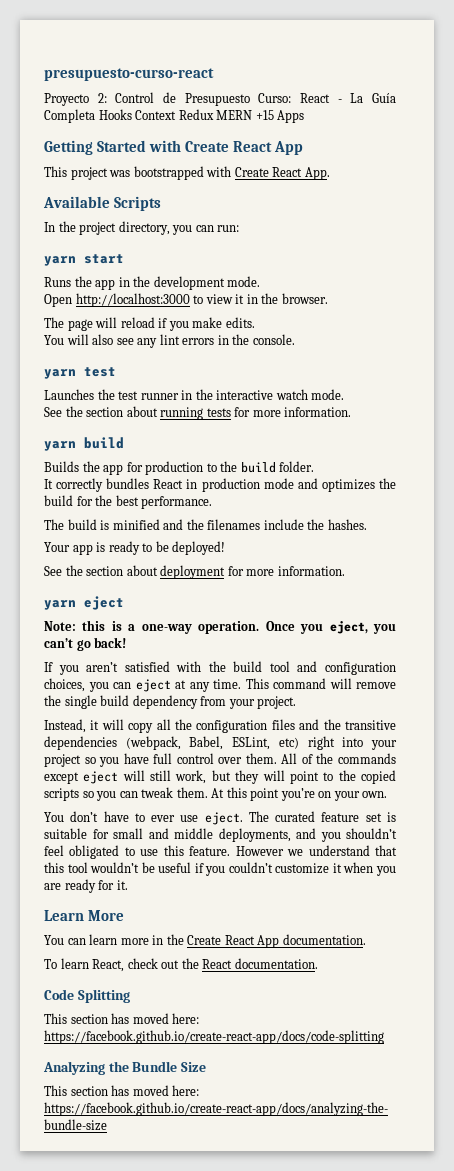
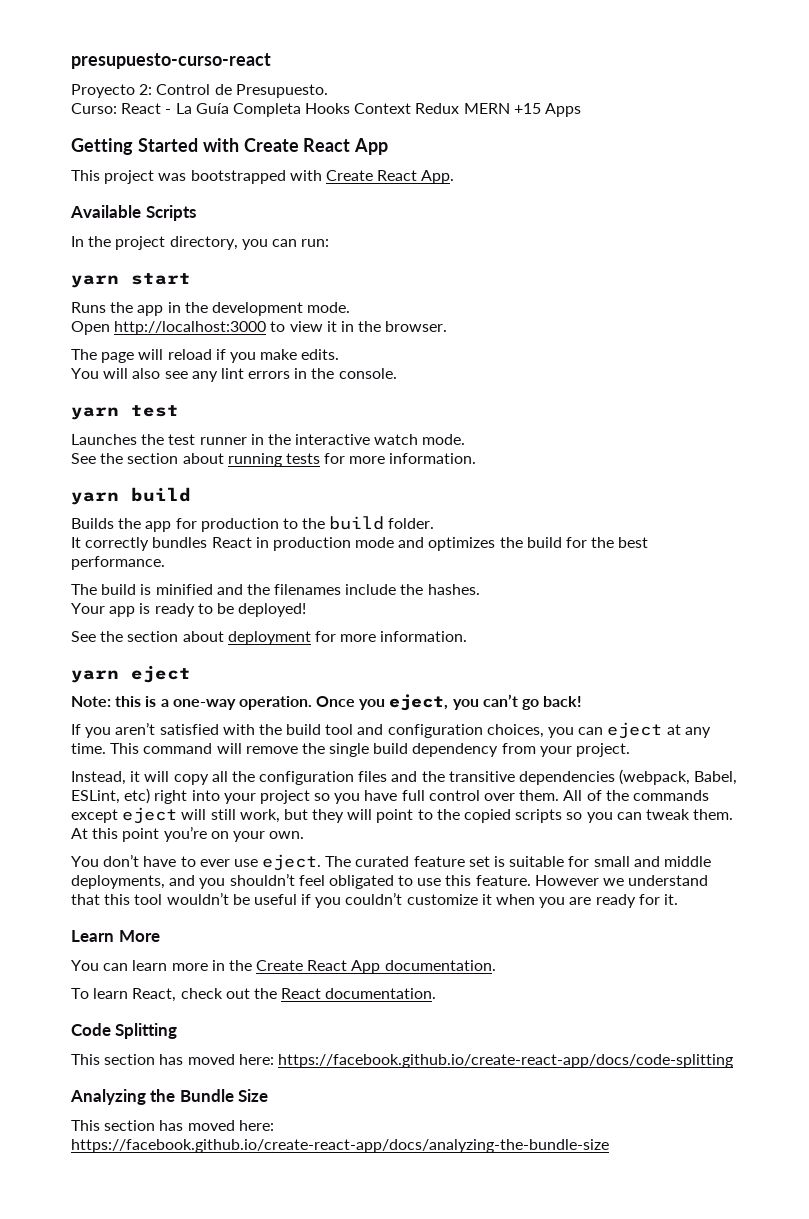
- Proyecto 2: Control de Presupuesto Curso: React - La Guía Completa Hooks Context Redux MERN +15 Apps
+ Proyecto 2: Control de Presupuesto.
+ Curso: React - La Guía Completa Hooks Context Redux MERN +15 Apps

